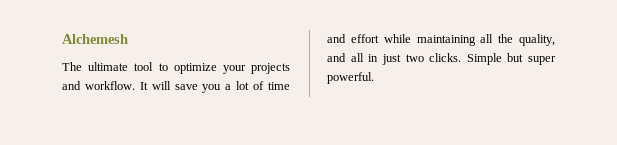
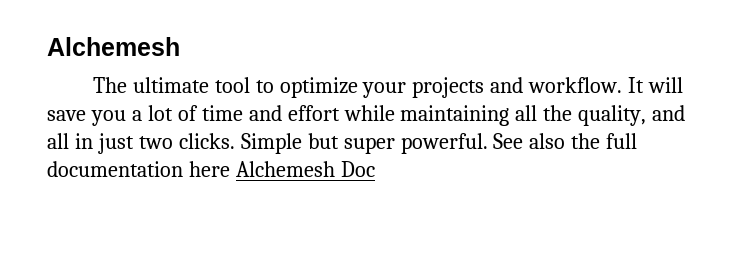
+ See also the full documentation here Alchemesh Doc

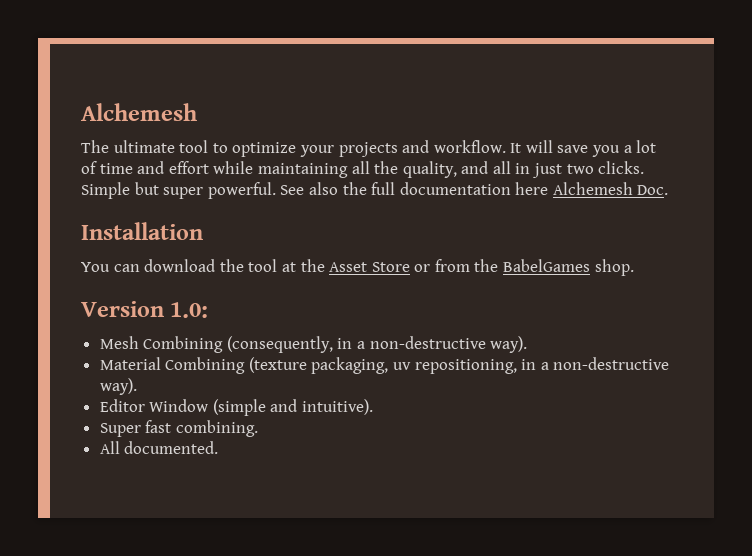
- See also the full documentation here Alchemesh Doc
+ See also the full documentation here Alchemesh Doc.
+ Installation
+ You can download the tool at the Asset Store or from the BabelGames shop.
+ Version 1.0:
+ Mesh Combining (consequently, in a non-destructive way).
+ Material Combining (texture packaging, uv repositioning, in a non-destructive way).
+ Editor Window (simple and intuitive).
+ Super fast combining.
+ All documented.

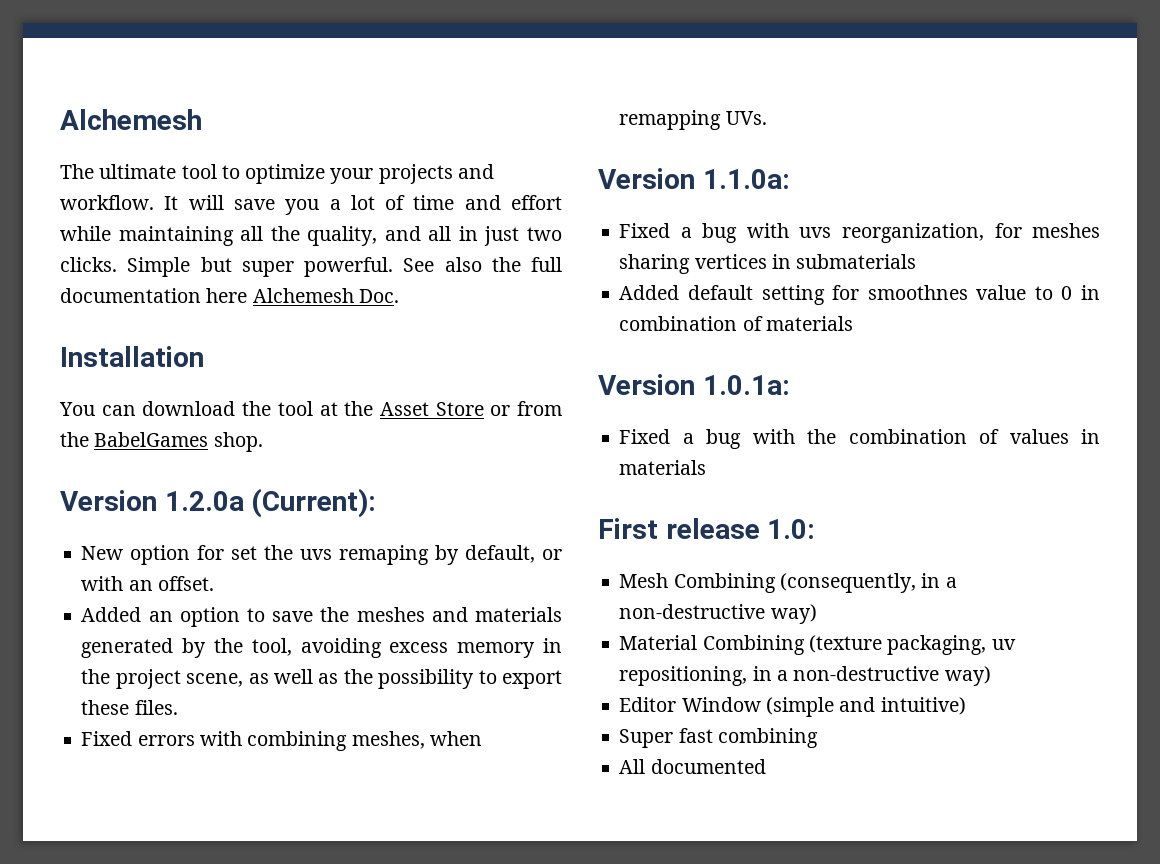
- Version 1.0:
+ Version 1.2.0a (Current):
+ New option for set the uvs remaping by default, or with an offset.
+ Added an option to save the meshes and materials generated by the tool, avoiding excess memory in the project scene, as well as the possibility to export these files.
+ Fixed errors with combining meshes, when remapping UVs.
+ Version 1.1.0a:
+ Fixed a bug with uvs reorganization, for meshes sharing vertices in submaterials
+ Added default setting for smoothnes value to 0 in combination of materials
+ Version 1.0.1a:
+ Fixed a bug with the combination of values in materials
+ First release 1.0:
- Mesh Combining (consequently, in a non-destructive way).
+ Mesh Combining (consequently, in a non-destructive way)
- Material Combining (texture packaging, uv repositioning, in a non-destructive way).
+ Material Combining (texture packaging, uv repositioning, in a non-destructive way)
- Editor Window (simple and intuitive).
+ Editor Window (simple and intuitive)
- Super fast combining.
+ Super fast combining
- All documented.
+ All documented

